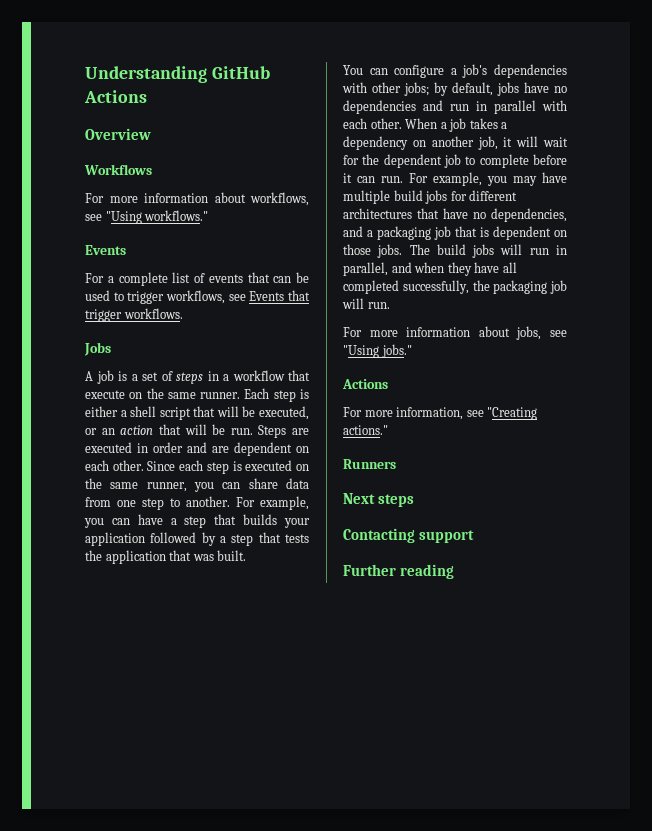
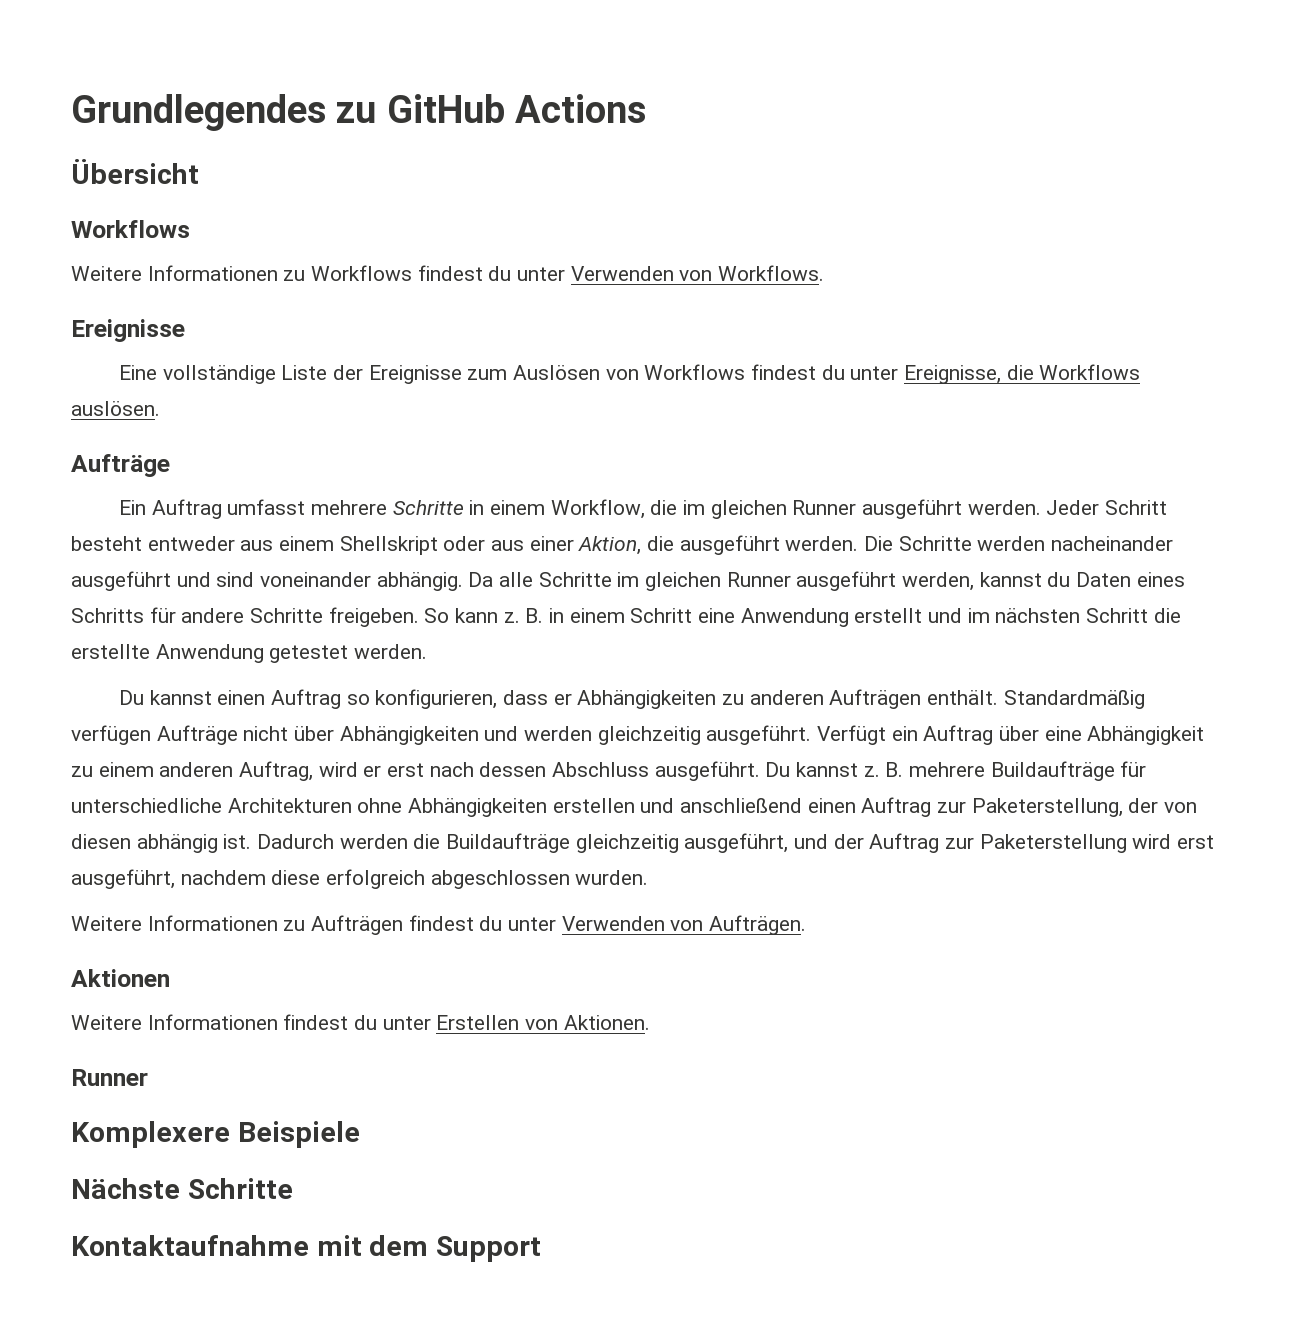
- Understanding GitHub Actions
+ Grundlegendes zu GitHub Actions
- Overview
+ Übersicht
- For more information about workflows, see "Using workflows."
- Events
- For a complete list of events that can be used to trigger workflows, see Events that trigger workflows.
- Jobs
- A job is a set of steps in a workflow that execute on the same runner. Each step is either a shell script that will be executed, or an action that will be run. Steps are executed in order and are dependent on each other. Since each step is executed on the same runner, you can share data from one step to another. For example, you can have a step that builds your application followed by a step that tests the application that was built.
- You can configure a job's dependencies with other jobs; by default, jobs have no dependencies and run in parallel with each other. When a job takes a dependency on another job, it will wait for the dependent job to complete before it can run. For example, you may have multiple build jobs for different architectures that have no dependencies, and a packaging job that is dependent on those jobs. The build jobs will run in parallel, and when they have all completed successfully, the packaging job will run.
- For more information about jobs, see "Using jobs."
- Actions
- For more information, see "Creating actions."
- Runners
- Next steps
- Contacting support
- Further reading
+ Weitere Informationen zu Workflows findest du unter Verwenden von Workflows.
+ Ereignisse
+ Eine vollständige Liste der Ereignisse zum Auslösen von Workflows findest du unter Ereignisse, die Workflows auslösen.
+ Aufträge
+ Ein Auftrag umfasst mehrere Schritte in einem Workflow, die im gleichen Runner ausgeführt werden. Jeder Schritt besteht entweder aus einem Shellskript oder aus einer Aktion, die ausgeführt werden. Die Schritte werden nacheinander ausgeführt und sind voneinander abhängig. Da alle Schritte im gleichen Runner ausgeführt werden, kannst du Daten eines Schritts für andere Schritte freigeben. So kann z. B. in einem Schritt eine Anwendung erstellt und im nächsten Schritt die erstellte Anwendung getestet werden.
+ Du kannst einen Auftrag so konfigurieren, dass er Abhängigkeiten zu anderen Aufträgen enthält. Standardmäßig verfügen Aufträge nicht über Abhängigkeiten und werden gleichzeitig ausgeführt. Verfügt ein Auftrag über eine Abhängigkeit zu einem anderen Auftrag, wird er erst nach dessen Abschluss ausgeführt. Du kannst z. B. mehrere Buildaufträge für unterschiedliche Architekturen ohne Abhängigkeiten erstellen und anschließend einen Auftrag zur Paketerstellung, der von diesen abhängig ist. Dadurch werden die Buildaufträge gleichzeitig ausgeführt, und der Auftrag zur Paketerstellung wird erst ausgeführt, nachdem diese erfolgreich abgeschlossen wurden.
+ Weitere Informationen zu Aufträgen findest du unter Verwenden von Aufträgen.
+ Aktionen
+ Weitere Informationen findest du unter Erstellen von Aktionen.
+ Runner
+ Komplexere Beispiele
+ Nächste Schritte
+ Kontaktaufnahme mit dem Support

